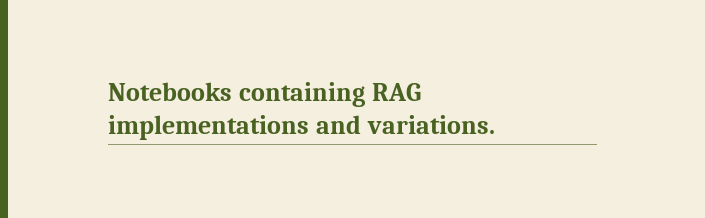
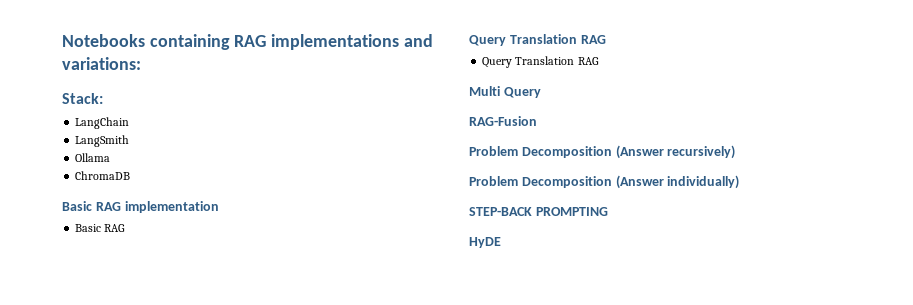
- Notebooks containing RAG implementations and variations.
+ Notebooks containing RAG implementations and variations:
+ Stack:
+ LangChain
+ LangSmith
+ Ollama
+ ChromaDB
+ Basic RAG implementation
+ Basic RAG
+ Query Translation RAG
+ Query Translation RAG
+ Multi Query
+ RAG-Fusion
+ Problem Decomposition (Answer recursively)
+ Problem Decomposition (Answer individually)
+ STEP-BACK PROMPTING
+ HyDE

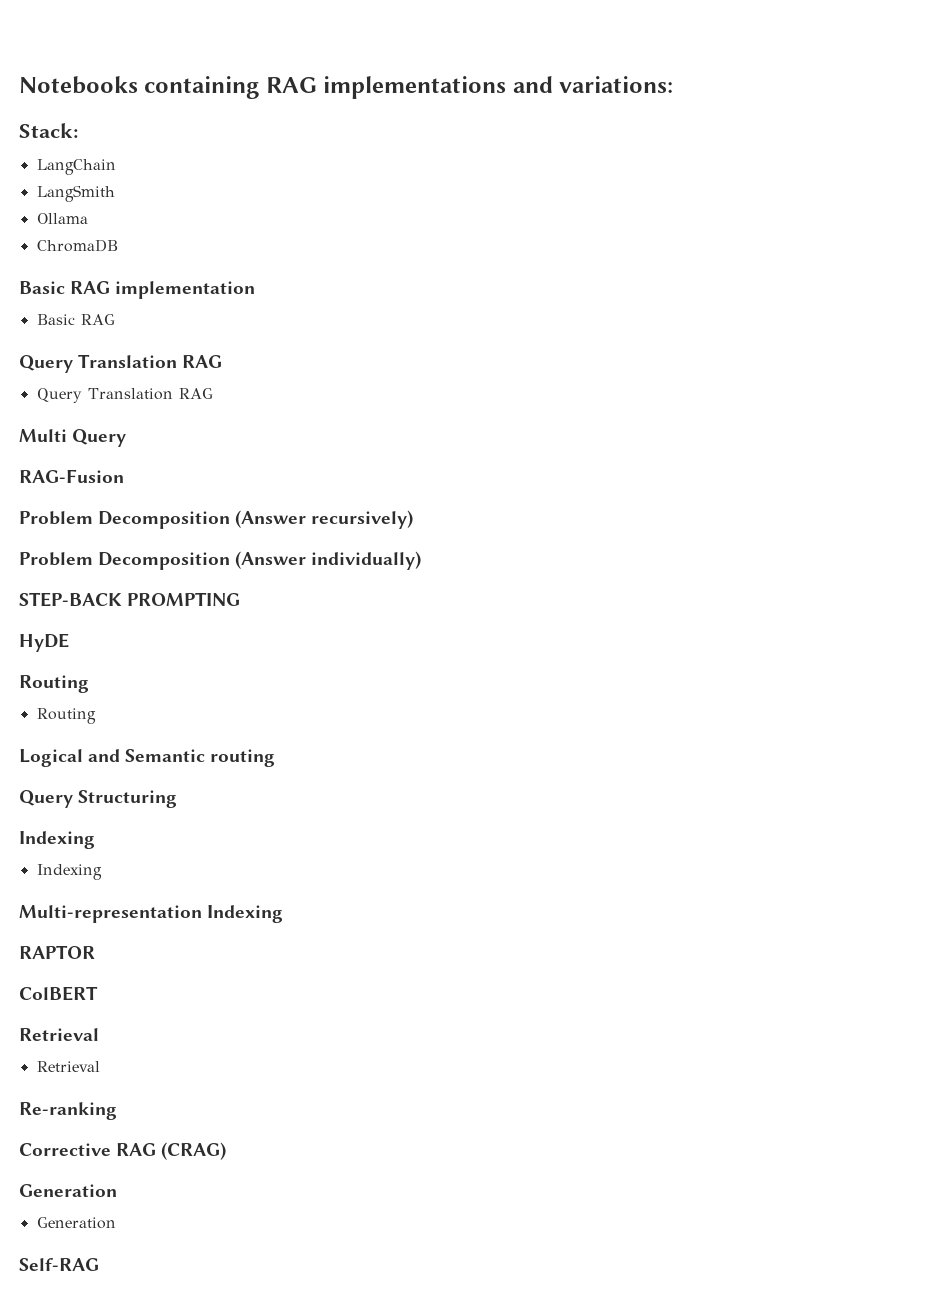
  HyDE
+ Routing
+ Routing
+ Logical and Semantic routing
+ Query Structuring
+ Indexing
+ Indexing
+ Multi-representation Indexing
+ RAPTOR
+ ColBERT
+ Retrieval
+ Retrieval
+ Re-ranking
+ Corrective RAG (CRAG)
+ Generation
+ Generation
+ Self-RAG

